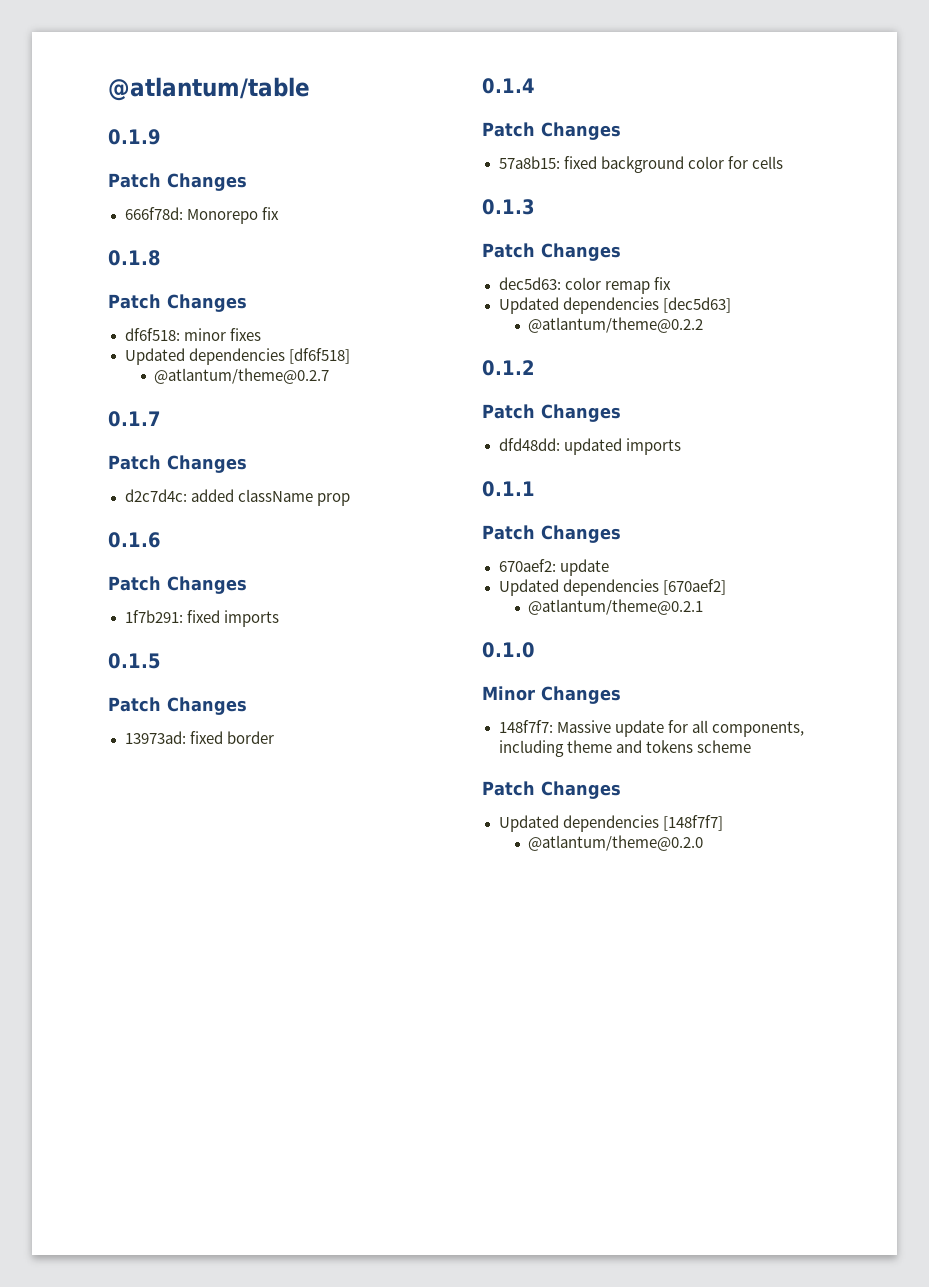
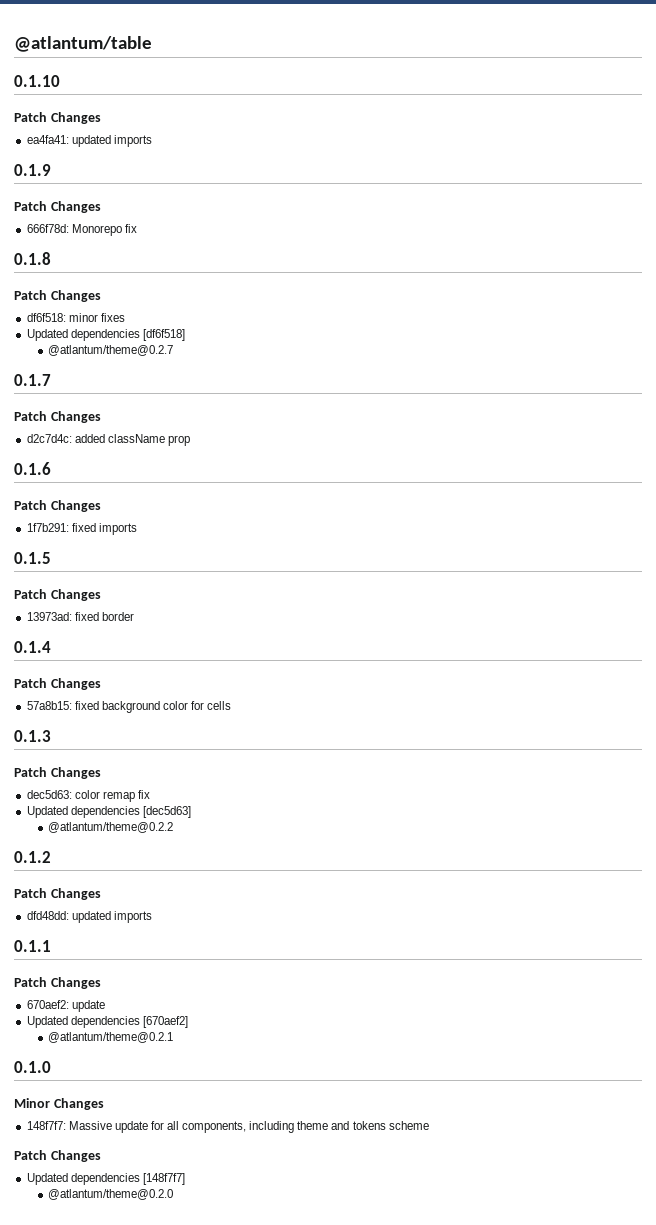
+ 0.1.10
+ Patch Changes
+ ea4fa41: updated imports

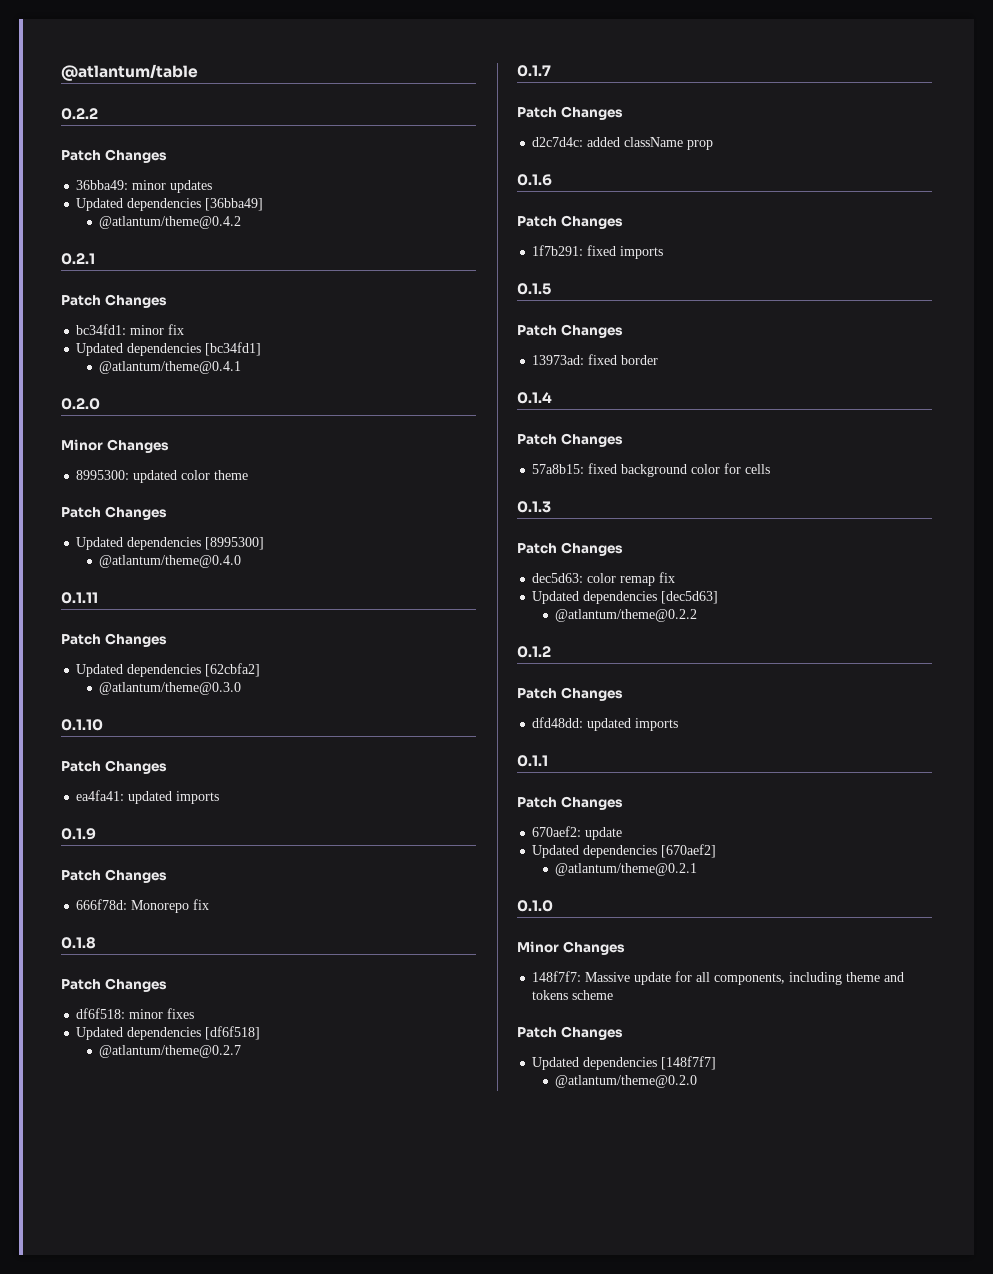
+ 0.2.2
+ Patch Changes
+ 36bba49: minor updates
+ Updated dependencies [36bba49]
+ @atlantum/theme@0.4.2
+ 0.2.1
+ Patch Changes
+ bc34fd1: minor fix
+ Updated dependencies [bc34fd1]
+ @atlantum/theme@0.4.1
+ 0.2.0
+ Minor Changes
+ 8995300: updated color theme
+ Patch Changes
+ Updated dependencies [8995300]
+ @atlantum/theme@0.4.0
+ 0.1.11
+ Patch Changes
+ Updated dependencies [62cbfa2]
+ @atlantum/theme@0.3.0

